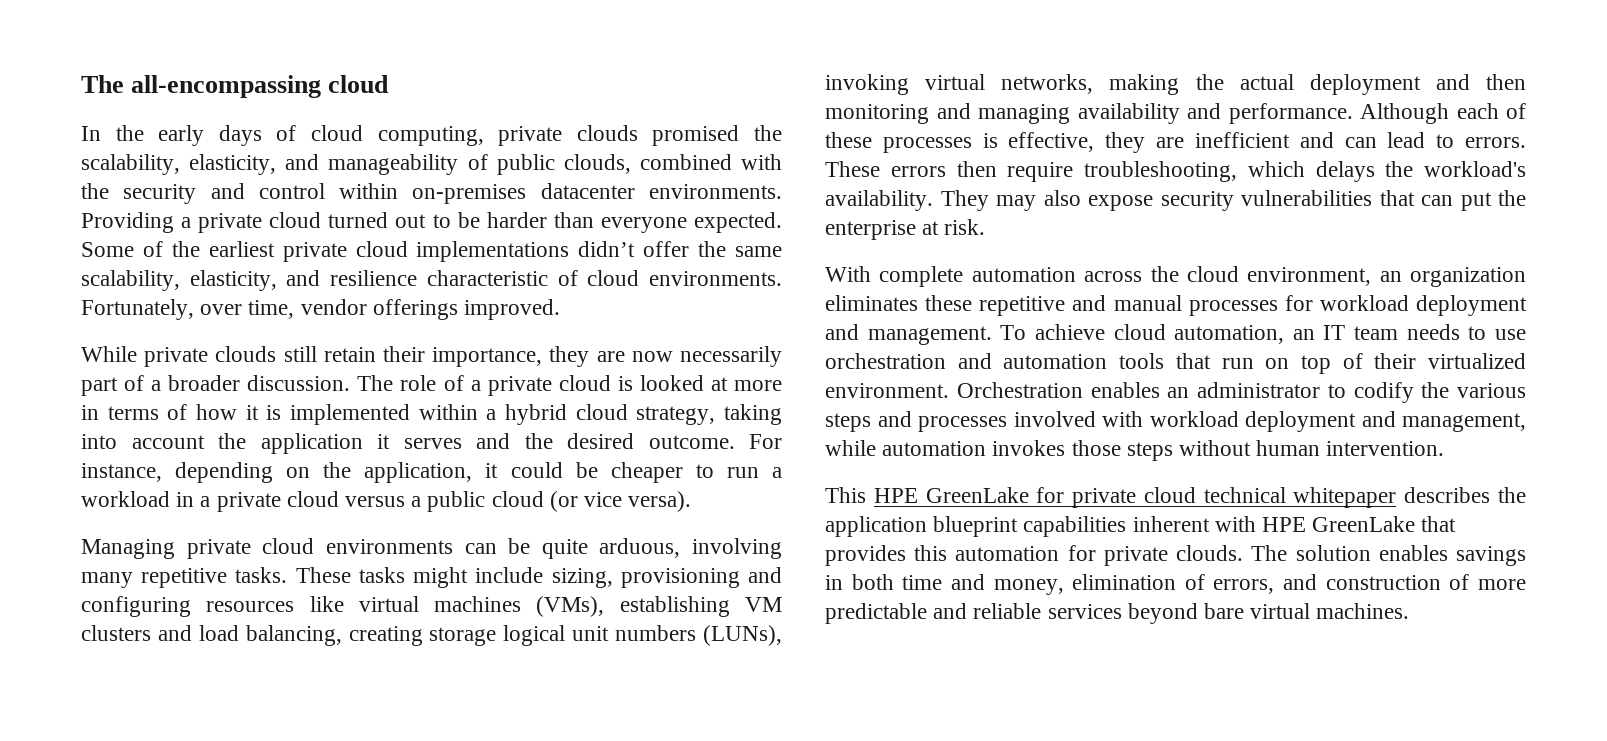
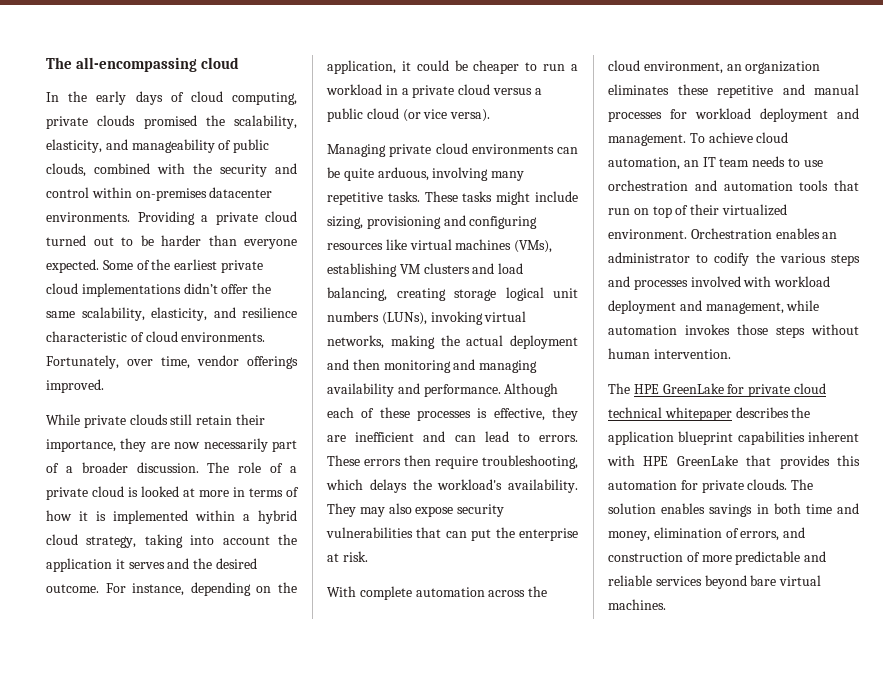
- This HPE GreenLake for private cloud technical whitepaper describes the application blueprint capabilities inherent with HPE GreenLake that provides this automation for private clouds.
+ The HPE GreenLake for private cloud technical whitepaper describes the application blueprint capabilities inherent with HPE GreenLake that provides this automation for private clouds.

